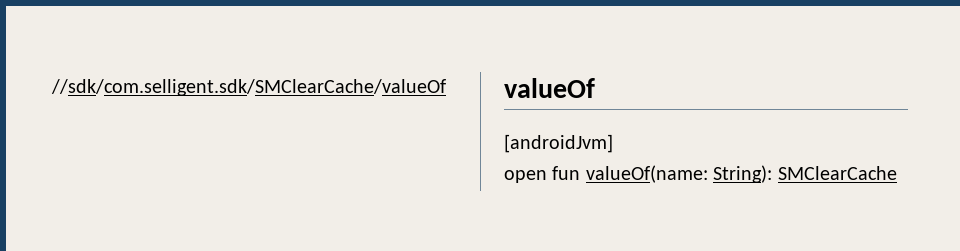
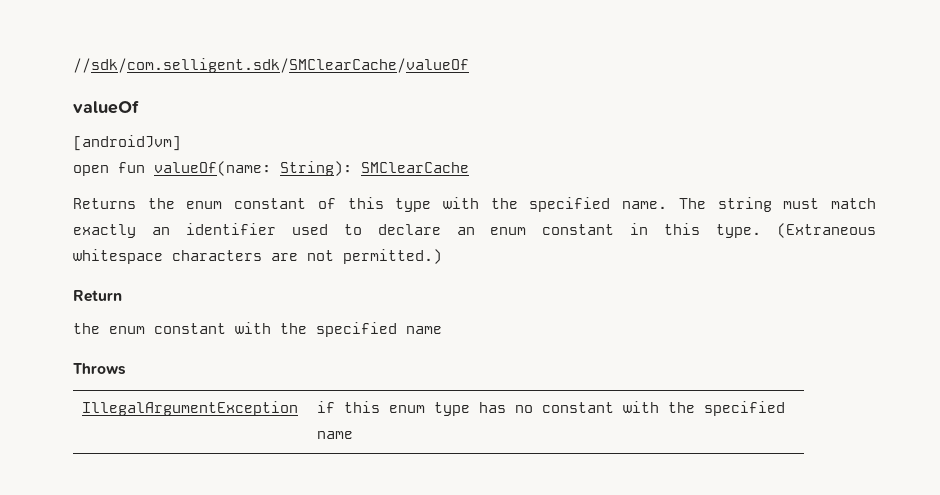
+ Returns the enum constant of this type with the specified name. The string must match exactly an identifier used to declare an enum constant in this type. (Extraneous whitespace characters are not permitted.)
+ Return
+ the enum constant with the specified name
+ Throws
+ IllegalArgumentException | if this enum type has no constant with the specified name

